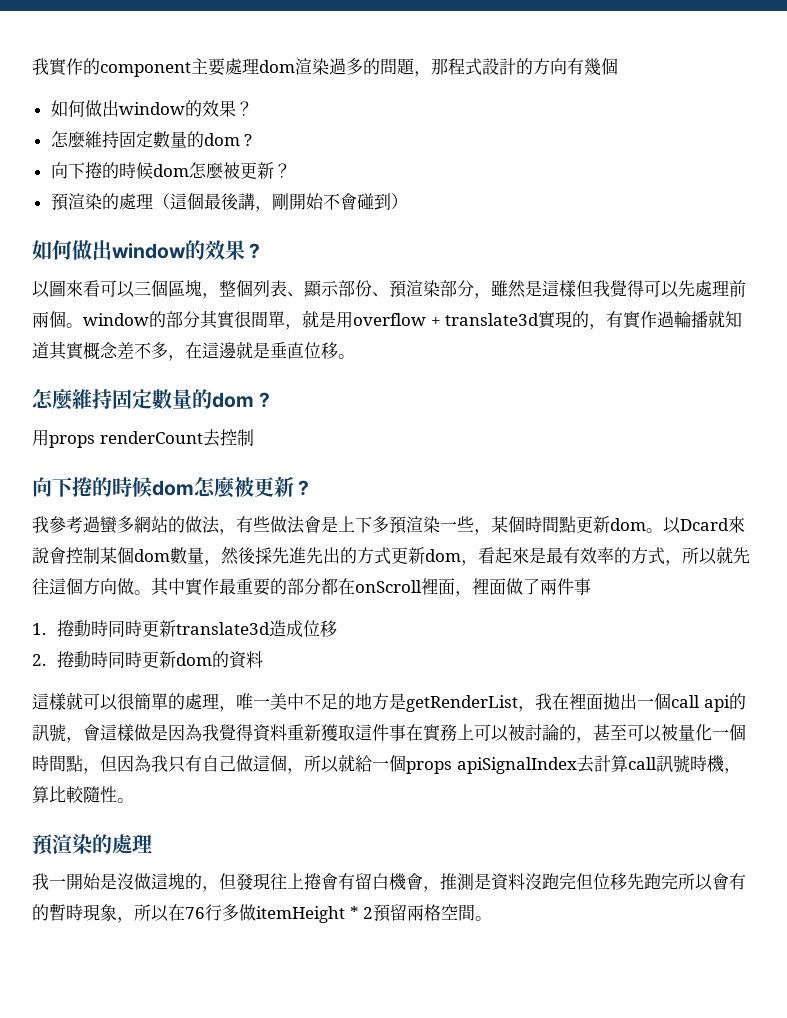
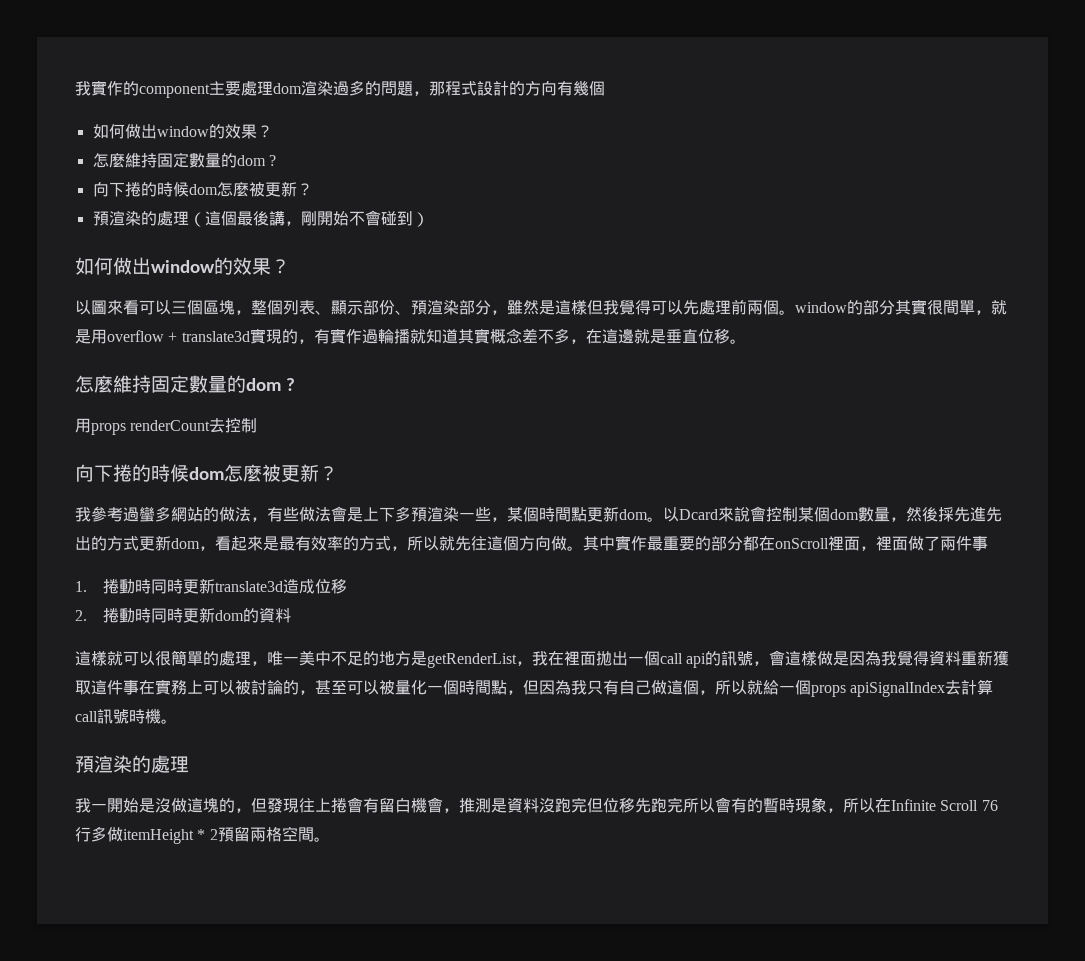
- 這樣就可以很簡單的處理，唯一美中不足的地方是getRenderList，我在裡面拋出一個call api的訊號，會這樣做是因為我覺得資料重新獲取這件事在實務上可以被討論的，甚至可以被量化一個時間點，但因為我只有自己做這個，所以就給一個props apiSignalIndex去計算call訊號時機，算比較隨性。
+ 這樣就可以很簡單的處理，唯一美中不足的地方是getRenderList，我在裡面拋出一個call api的訊號，會這樣做是因為我覺得資料重新獲取這件事在實務上可以被討論的，甚至可以被量化一個時間點，但因為我只有自己做這個，所以就給一個props apiSignalIndex去計算call訊號時機。
- 我一開始是沒做這塊的，但發現往上捲會有留白機會，推測是資料沒跑完但位移先跑完所以會有的暫時現象，所以在76行多做itemHeight * 2預留兩格空間。
+ 我一開始是沒做這塊的，但發現往上捲會有留白機會，推測是資料沒跑完但位移先跑完所以會有的暫時現象，所以在Infinite Scroll 76行多做itemHeight * 2預留兩格空間。

